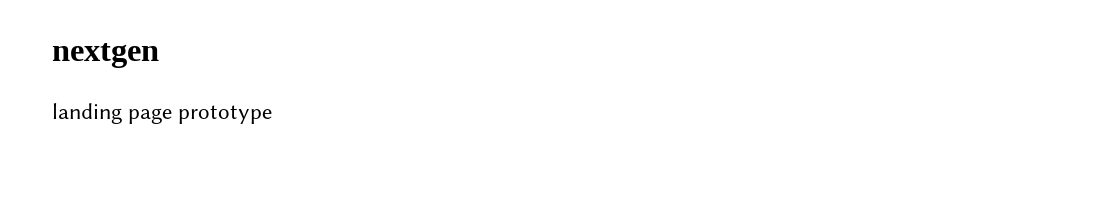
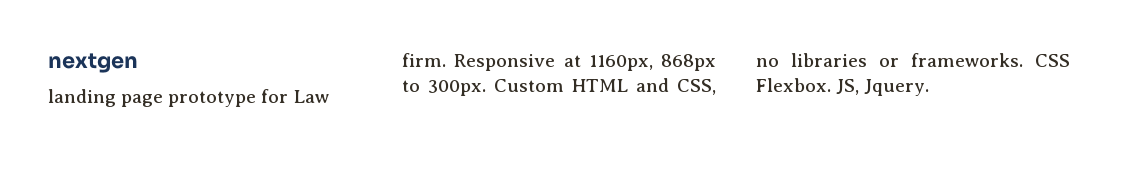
- landing page prototype
+ landing page prototype for Law firm. Responsive at 1160px, 868px to 300px. Custom HTML and CSS, no libraries or frameworks. CSS Flexbox. JS, Jquery.

